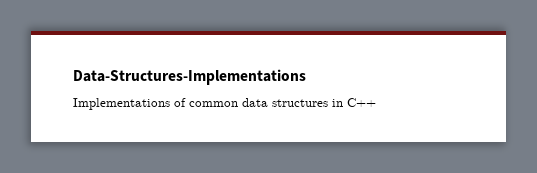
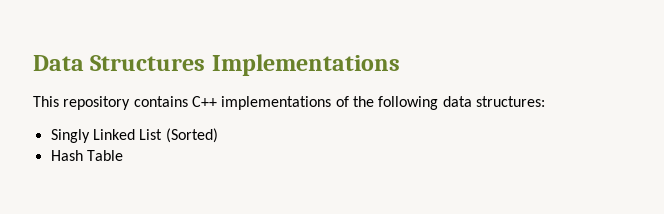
- Data-Structures-Implementations
- Implementations of common data structures in C++
+ Data Structures Implementations
+ This repository contains C++ implementations of the following data structures:
+ Singly Linked List (Sorted)
+ Hash Table

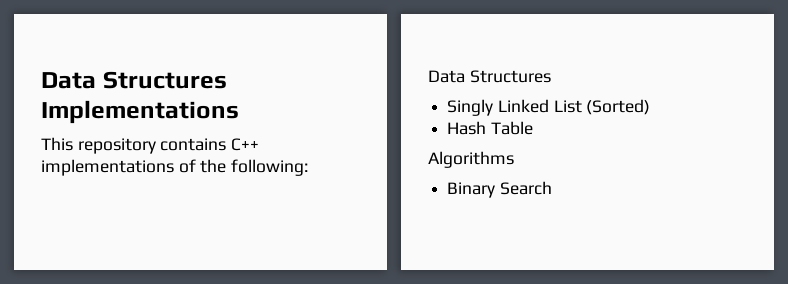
- This repository contains C++ implementations of the following data structures:
+ This repository contains C++ implementations of the following:
+ Data Structures
+ Algorithms
+ Binary Search

